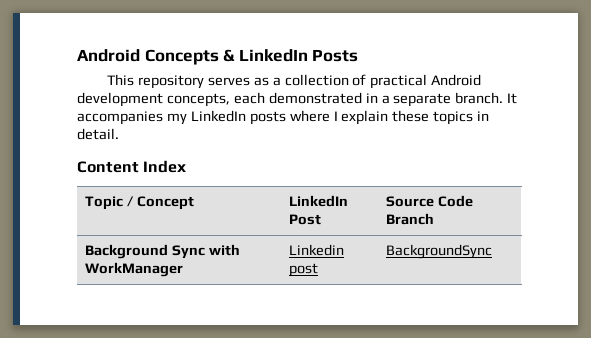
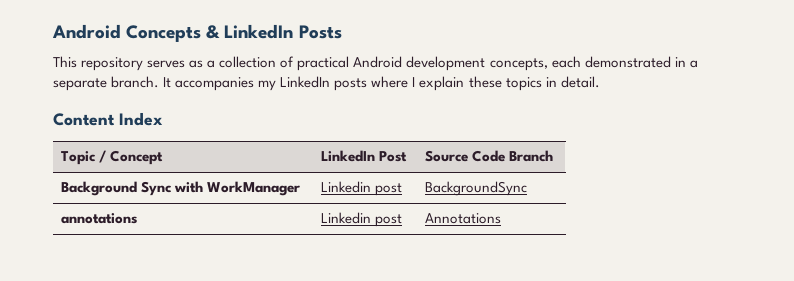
+ annotations | Linkedin post | Annotations

